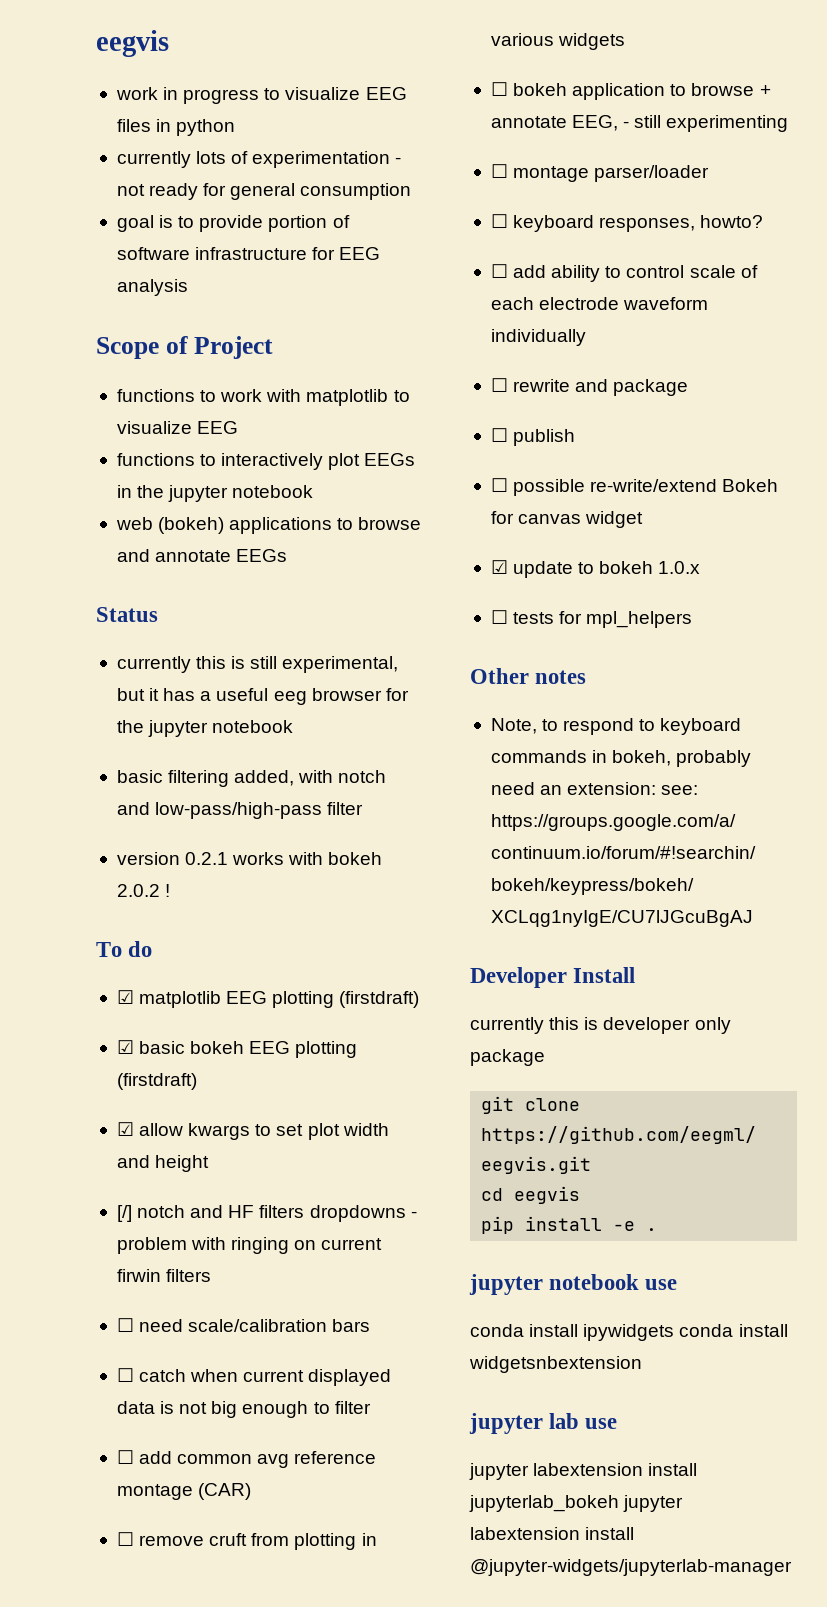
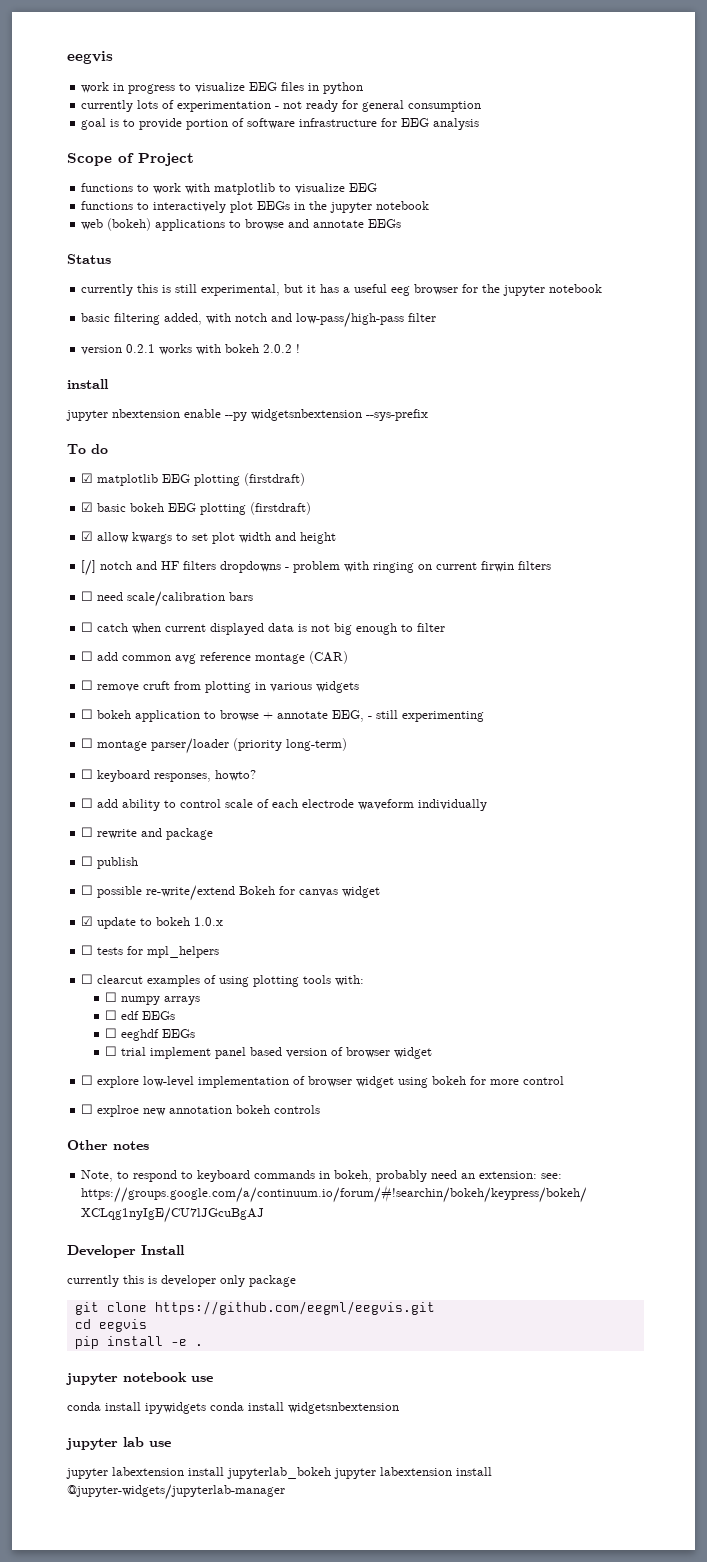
  version 0.2.1 works with bokeh 2.0.2 !
+ install
+ jupyter nbextension enable --py widgetsnbextension --sys-prefix
- ☐ montage parser/loader
+ ☐ montage parser/loader (priority long-term)
+ ☐ clearcut examples of using plotting tools with:
+ ☐ numpy arrays
+ ☐ edf EEGs
+ ☐ eeghdf EEGs
+ ☐ trial implement panel based version of browser widget
+ ☐ explore low-level implementation of browser widget using bokeh for more control
+ ☐ explroe new annotation bokeh controls

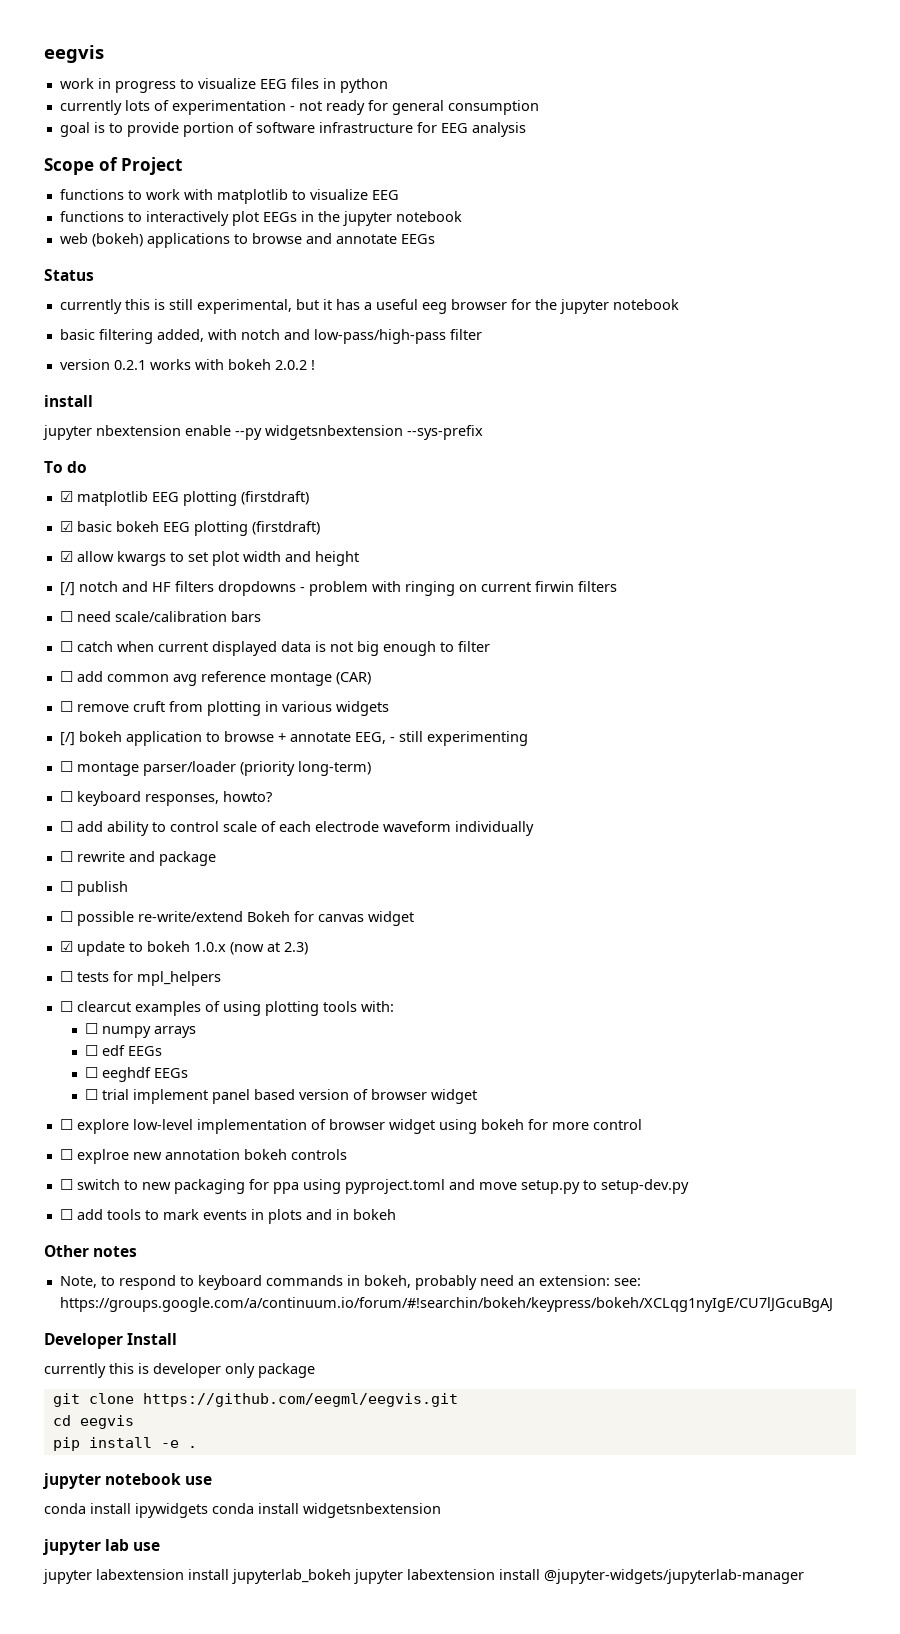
- ☐ bokeh application to browse + annotate EEG, - still experimenting
+ [/] bokeh application to browse + annotate EEG, - still experimenting
- ☑ update to bokeh 1.0.x
+ ☑ update to bokeh 1.0.x (now at 2.3)
+ ☐ switch to new packaging for ppa using pyproject.toml and move setup.py to setup-dev.py
+ ☐ add tools to mark events in plots and in bokeh

